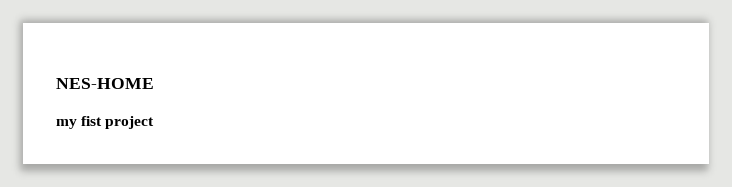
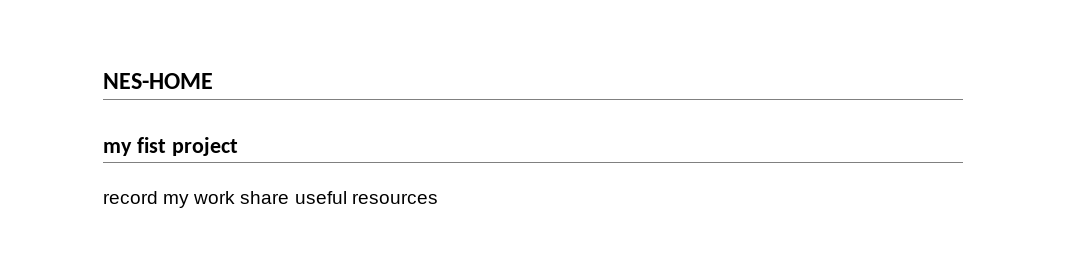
+ record my work share useful resources

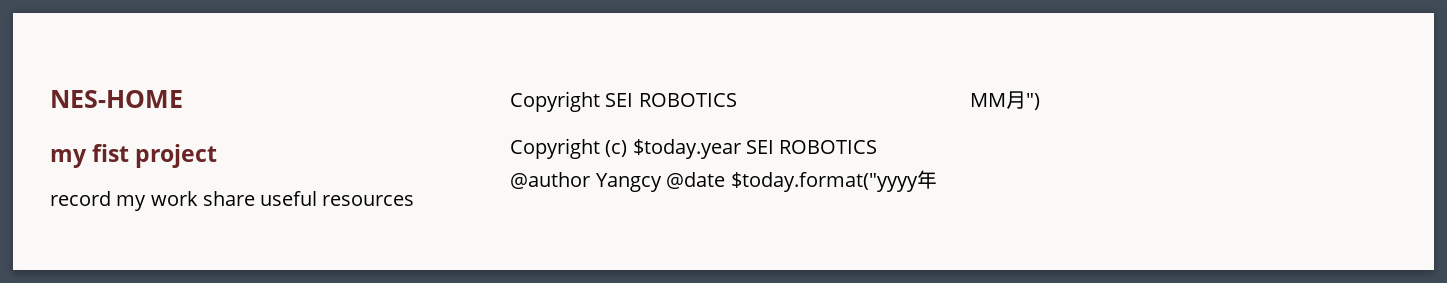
- record my work share useful resources
+ record my work share useful resources Copyright SEI ROBOTICS
+ Copyright (c) $today.year SEI ROBOTICS @author Yangcy @date $today.format("yyyy年MM月")

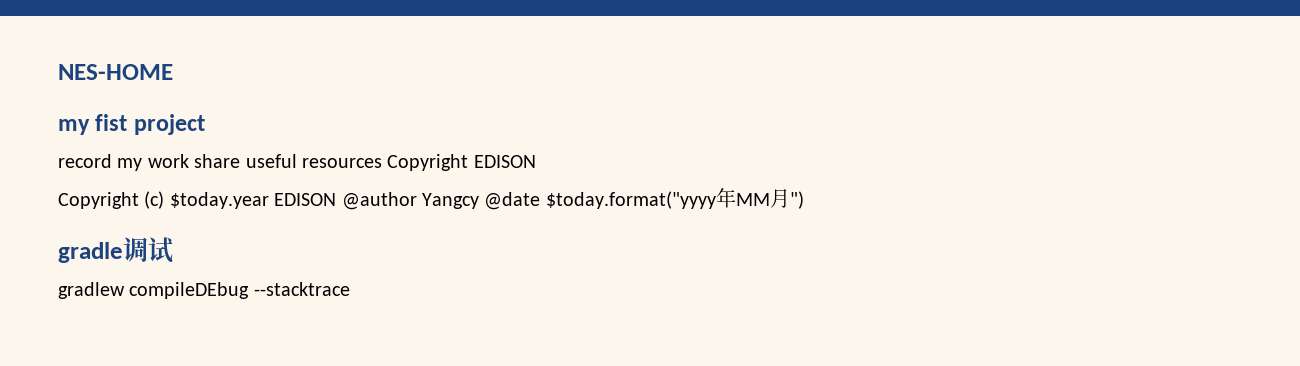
- record my work share useful resources Copyright SEI ROBOTICS
+ record my work share useful resources Copyright EDISON
- Copyright (c) $today.year SEI ROBOTICS @author Yangcy @date $today.format("yyyy年MM月")
+ Copyright (c) $today.year EDISON @author Yangcy @date $today.format("yyyy年MM月")
+ gradle调试
+ gradlew compileDEbug --stacktrace

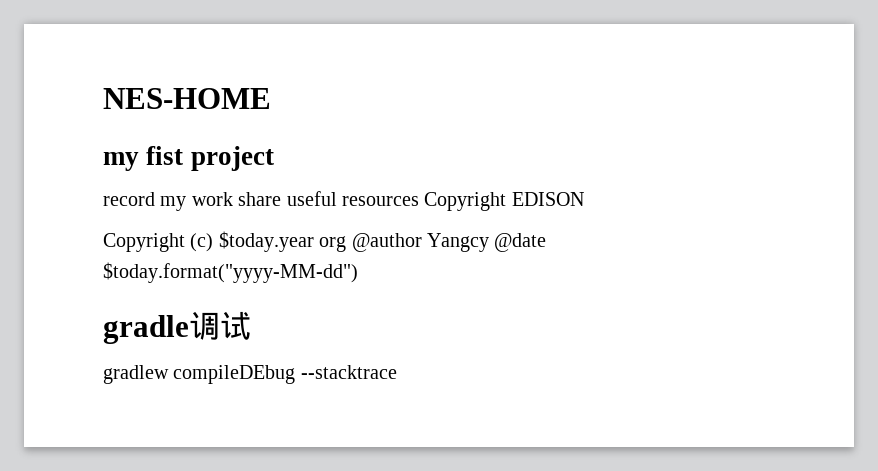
- Copyright (c) $today.year EDISON @author Yangcy @date $today.format("yyyy年MM月")
+ Copyright (c) $today.year org @author Yangcy @date $today.format("yyyy-MM-dd")

